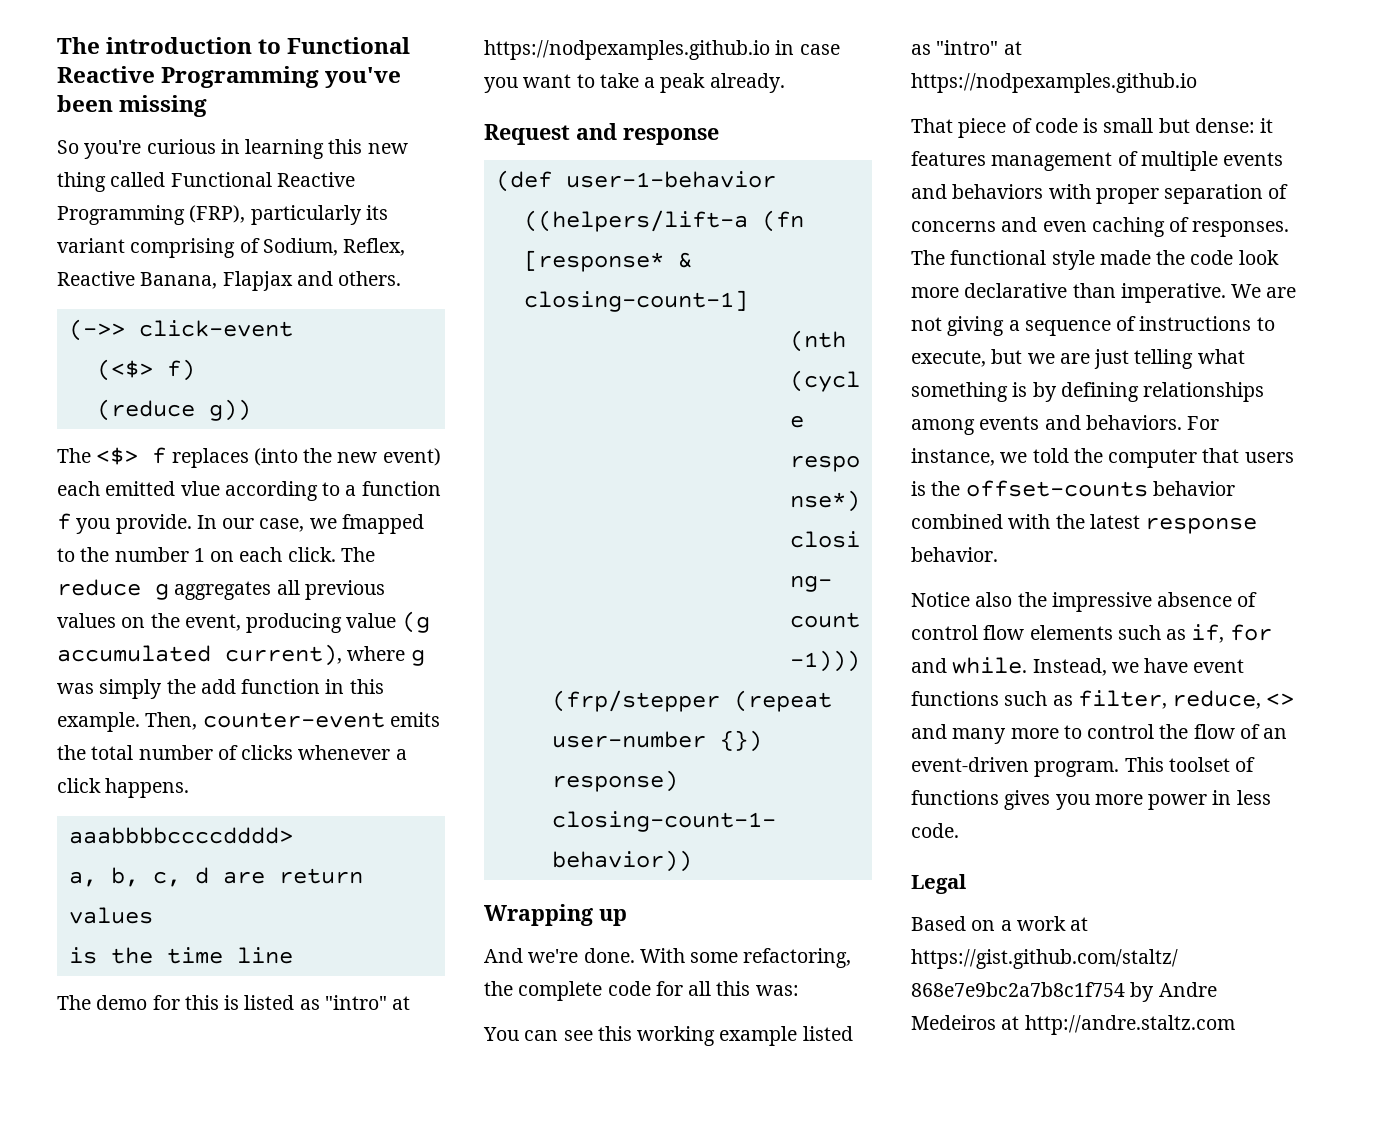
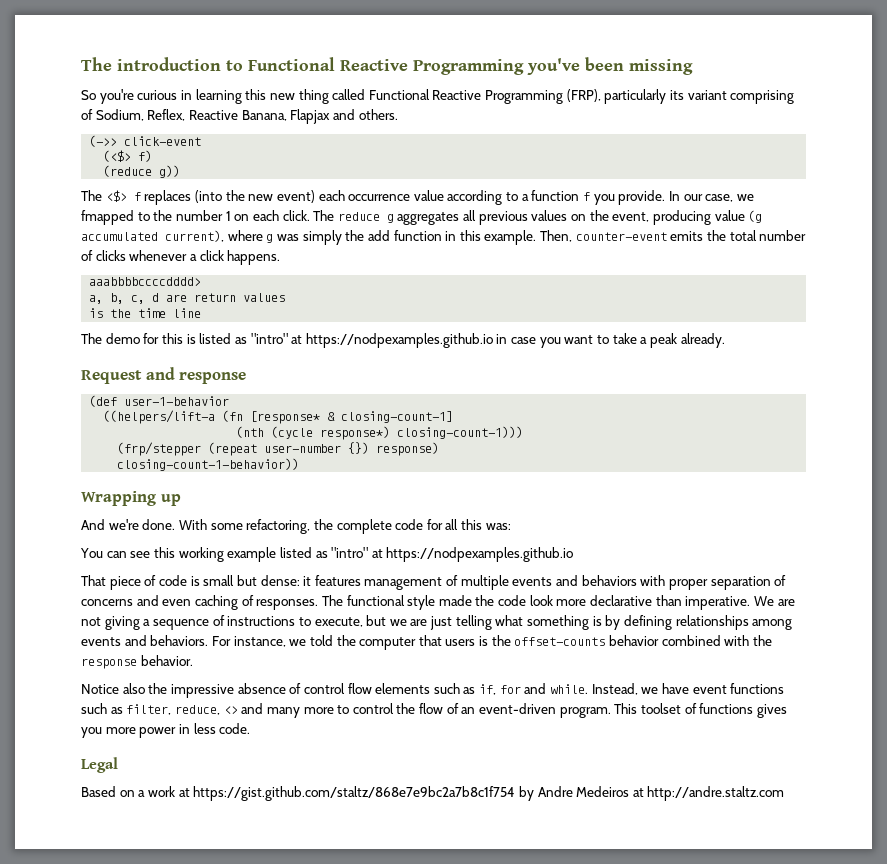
- The <$> f replaces (into the new event) each emitted vlue according to a function f you provide.
+ The <$> f replaces (into the new event) each occurrence value according to a function f you provide.
- For instance, we told the computer that users is the offset-counts behavior combined with the latest response behavior.
+ For instance, we told the computer that users is the offset-counts behavior combined with the response behavior.

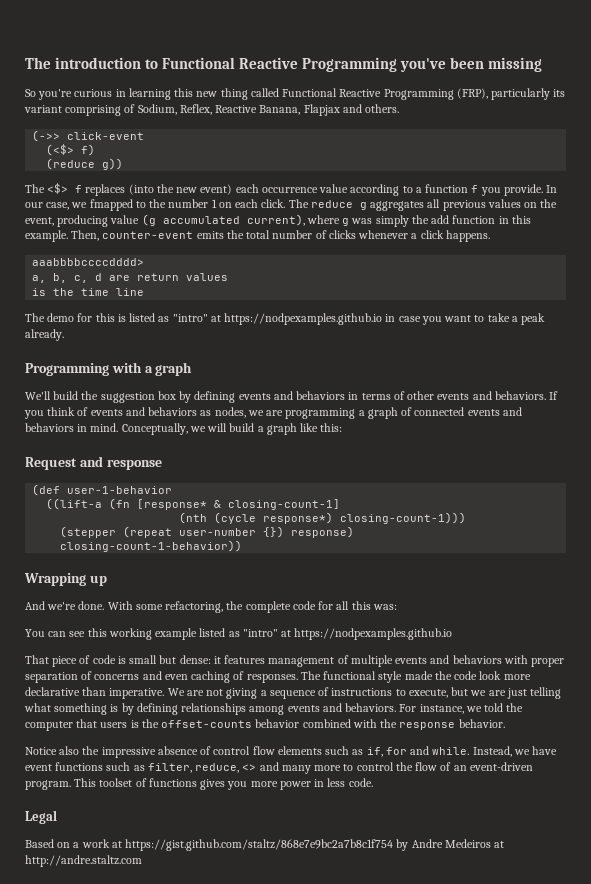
+ Programming with a graph
+ We'll build the suggestion box by defining events and behaviors in terms of other events and behaviors. If you think of events and behaviors as nodes, we are programming a graph of connected events and behaviors in mind. Conceptually, we will build a graph like this:
- ((helpers/lift-a (fn [response* & closing-count-1]
+ ((lift-a (fn [response* & closing-count-1]
- (frp/stepper (repeat user-number {}) response)
+ (stepper (repeat user-number {}) response)

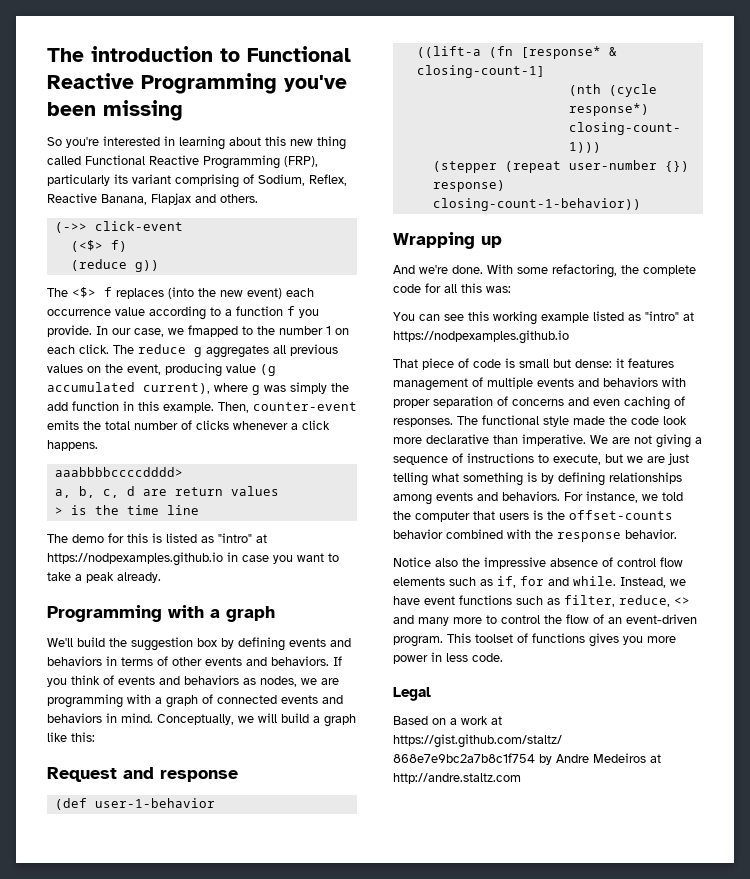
- So you're curious in learning this new thing called Functional Reactive Programming (FRP), particularly its variant comprising of Sodium, Reflex, Reactive Banana, Flapjax and others.
+ So you're interested in learning about this new thing called Functional Reactive Programming (FRP), particularly its variant comprising of Sodium, Reflex, Reactive Banana, Flapjax and others.
- is the time line
+ > is the time line
- If you think of events and behaviors as nodes, we are programming a graph of connected events and behaviors in mind.
+ If you think of events and behaviors as nodes, we are programming with a graph of connected events and behaviors in mind.

